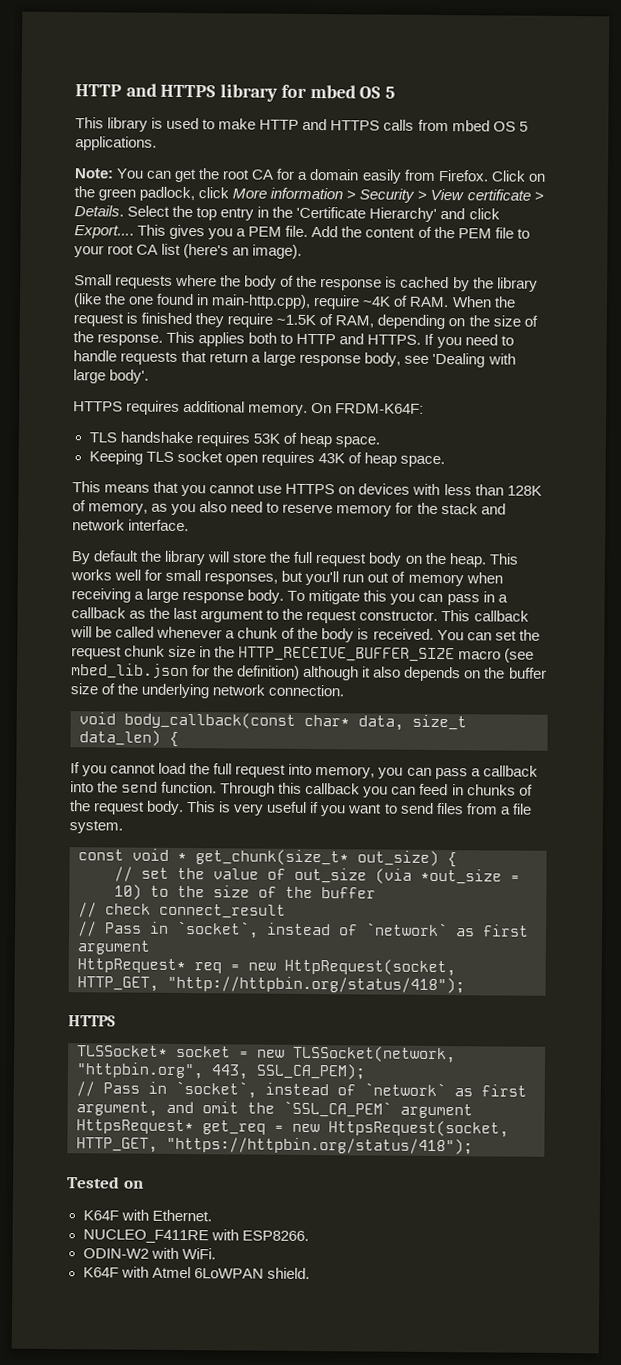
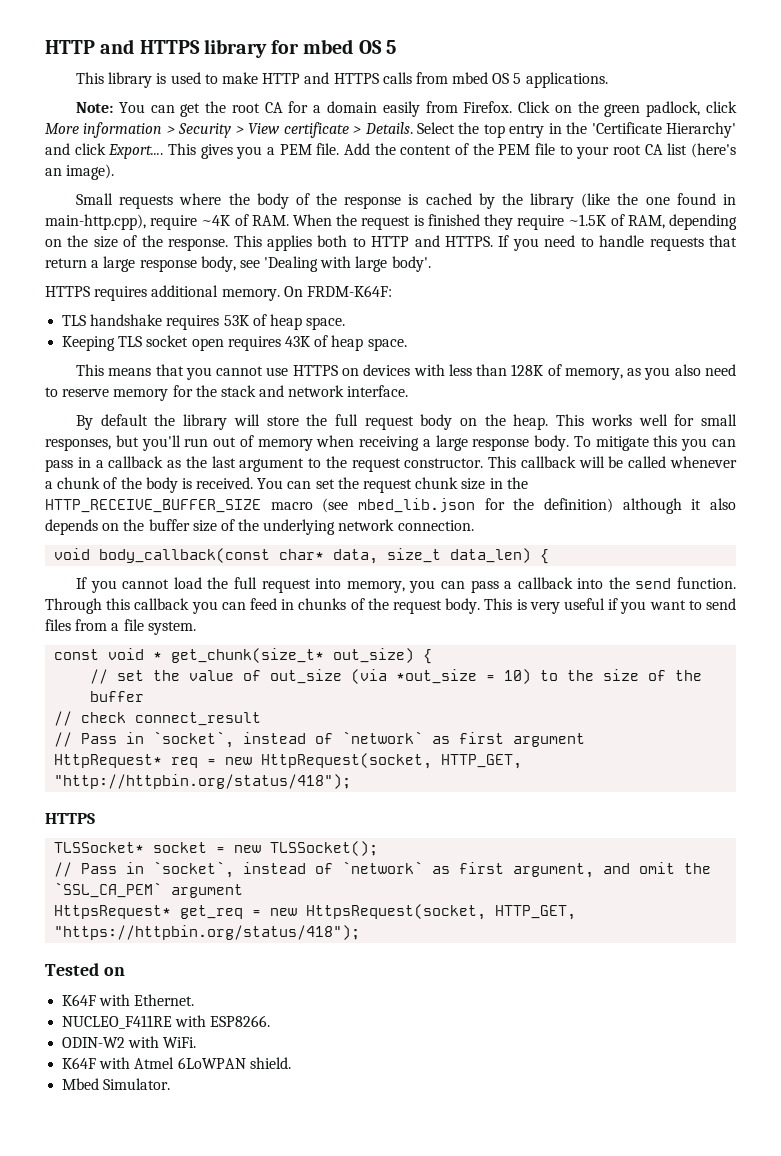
- TLSSocket* socket = new TLSSocket(network, "httpbin.org", 443, SSL_CA_PEM);
+ TLSSocket* socket = new TLSSocket();
+ Mbed Simulator.

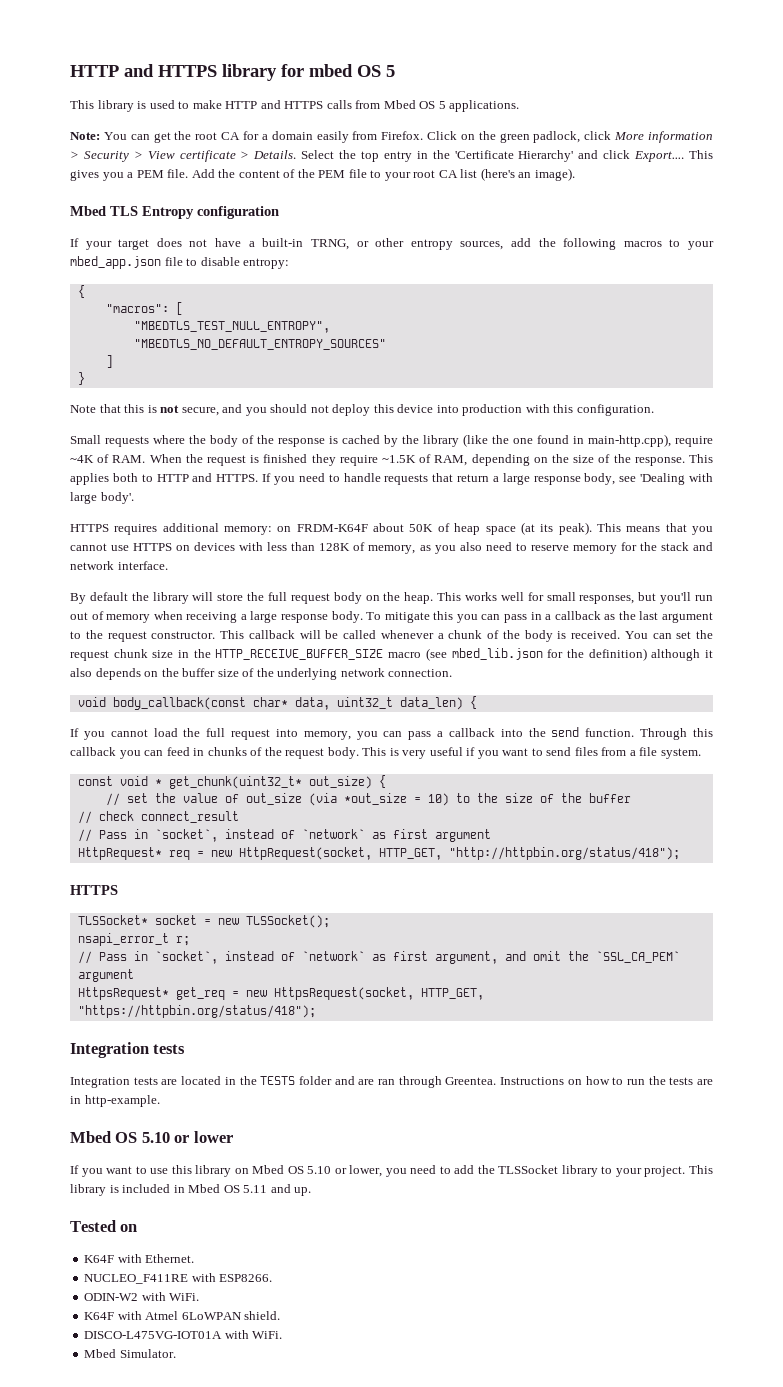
- This library is used to make HTTP and HTTPS calls from mbed OS 5 applications.
+ This library is used to make HTTP and HTTPS calls from Mbed OS 5 applications.
+ Mbed TLS Entropy configuration
+ If your target does not have a built-in TRNG, or other entropy sources, add the following macros to your mbed_app.json file to disable entropy:
+ {
+ "macros": [
+ "MBEDTLS_TEST_NULL_ENTROPY",
+ "MBEDTLS_NO_DEFAULT_ENTROPY_SOURCES"
+ ]
+ }
+ Note that this is not secure, and you should not deploy this device into production with this configuration.
- HTTPS requires additional memory. On FRDM-K64F:
- TLS handshake requires 53K of heap space.
- Keeping TLS socket open requires 43K of heap space.
- This means that you cannot use HTTPS on devices with less than 128K of memory, as you also need to reserve memory for the stack and network interface.
+ HTTPS requires additional memory: on FRDM-K64F about 50K of heap space (at its peak). This means that you cannot use HTTPS on devices with less than 128K of memory, as you also need to reserve memory for the stack and network interface.
- void body_callback(const char* data, size_t data_len) {
+ void body_callback(const char* data, uint32_t data_len) {
- const void * get_chunk(size_t* out_size) {
+ const void * get_chunk(uint32_t* out_size) {
+ nsapi_error_t r;
  HttpsRequest* get_req = new HttpsRequest(socket, HTTP_GET, "https://httpbin.org/status/418");
+ Integration tests
+ Integration tests are located in the TESTS folder and are ran through Greentea. Instructions on how to run the tests are in http-example.
+ Mbed OS 5.10 or lower
+ If you want to use this library on Mbed OS 5.10 or lower, you need to add the TLSSocket library to your project. This library is included in Mbed OS 5.11 and up.
+ DISCO-L475VG-IOT01A with WiFi.

